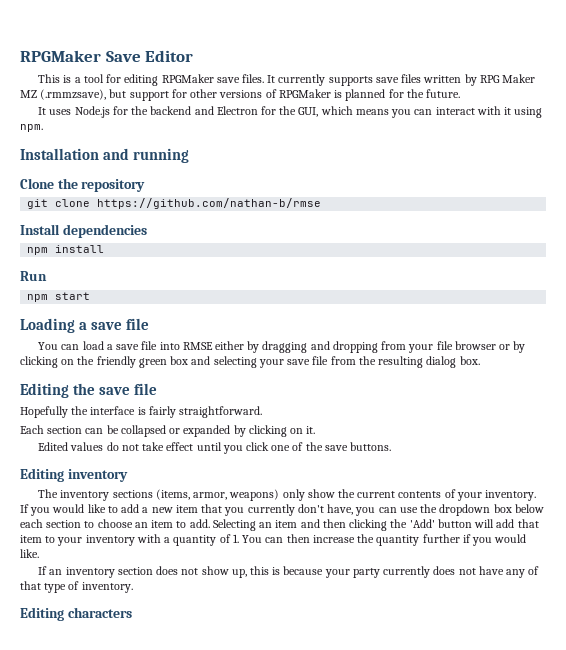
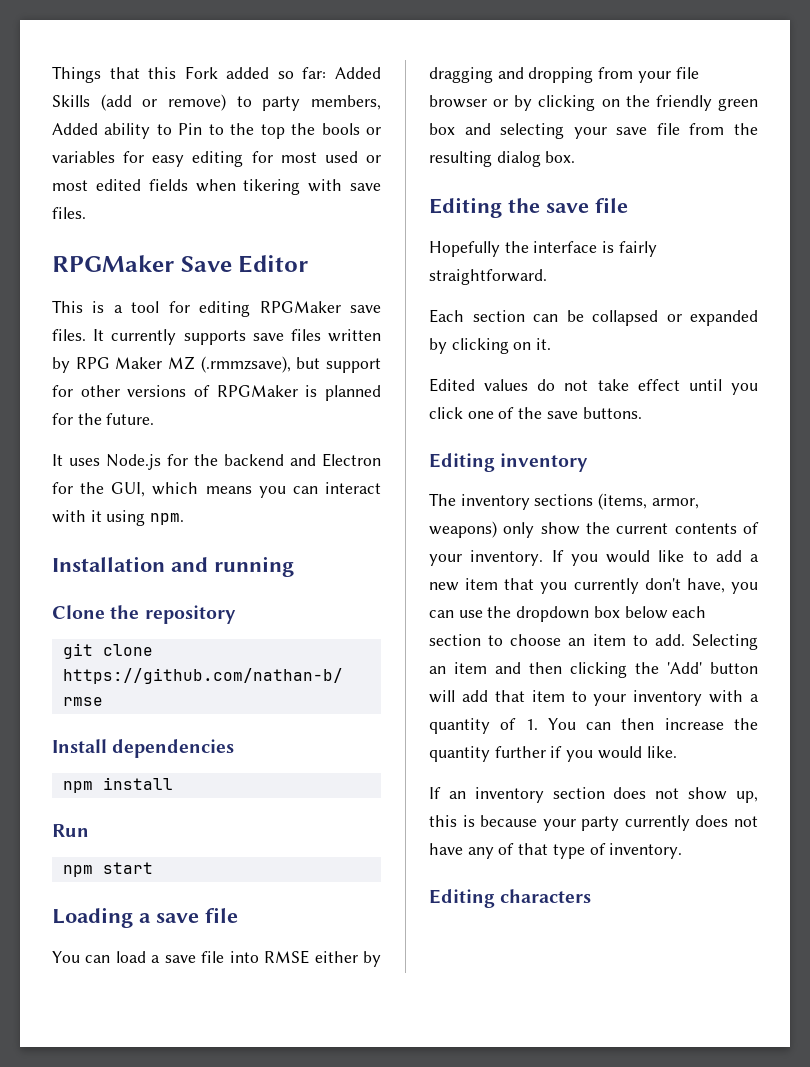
+ Things that this Fork added so far: Added Skills (add or remove) to party members, Added ability to Pin to the top the bools or variables for easy editing for most used or most edited fields when tikering with save files.

